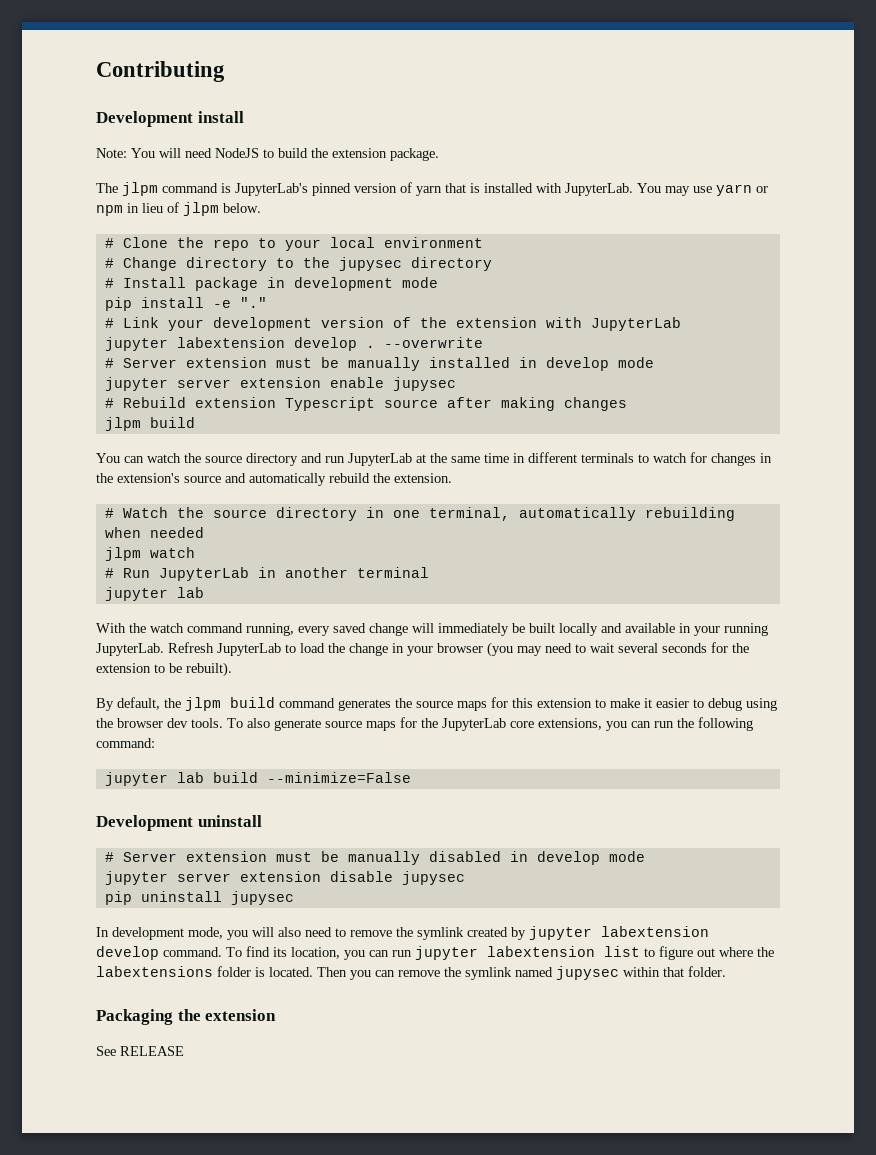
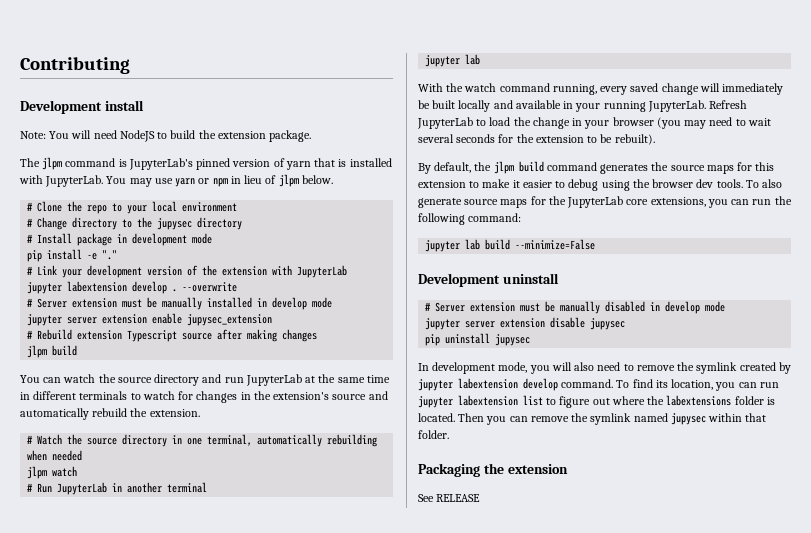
- jupyter server extension enable jupysec
+ jupyter server extension enable jupysec_extension

